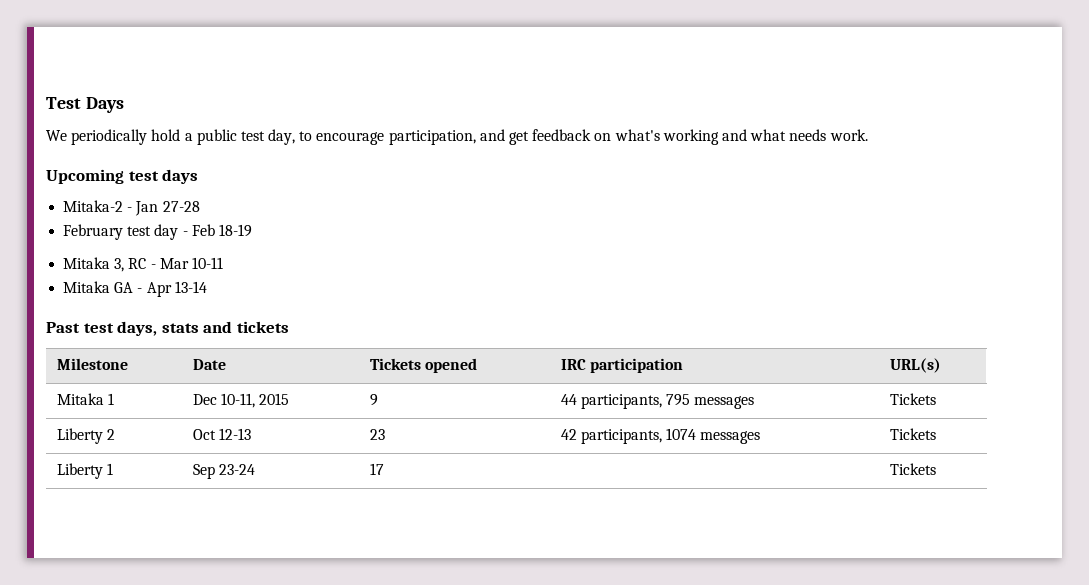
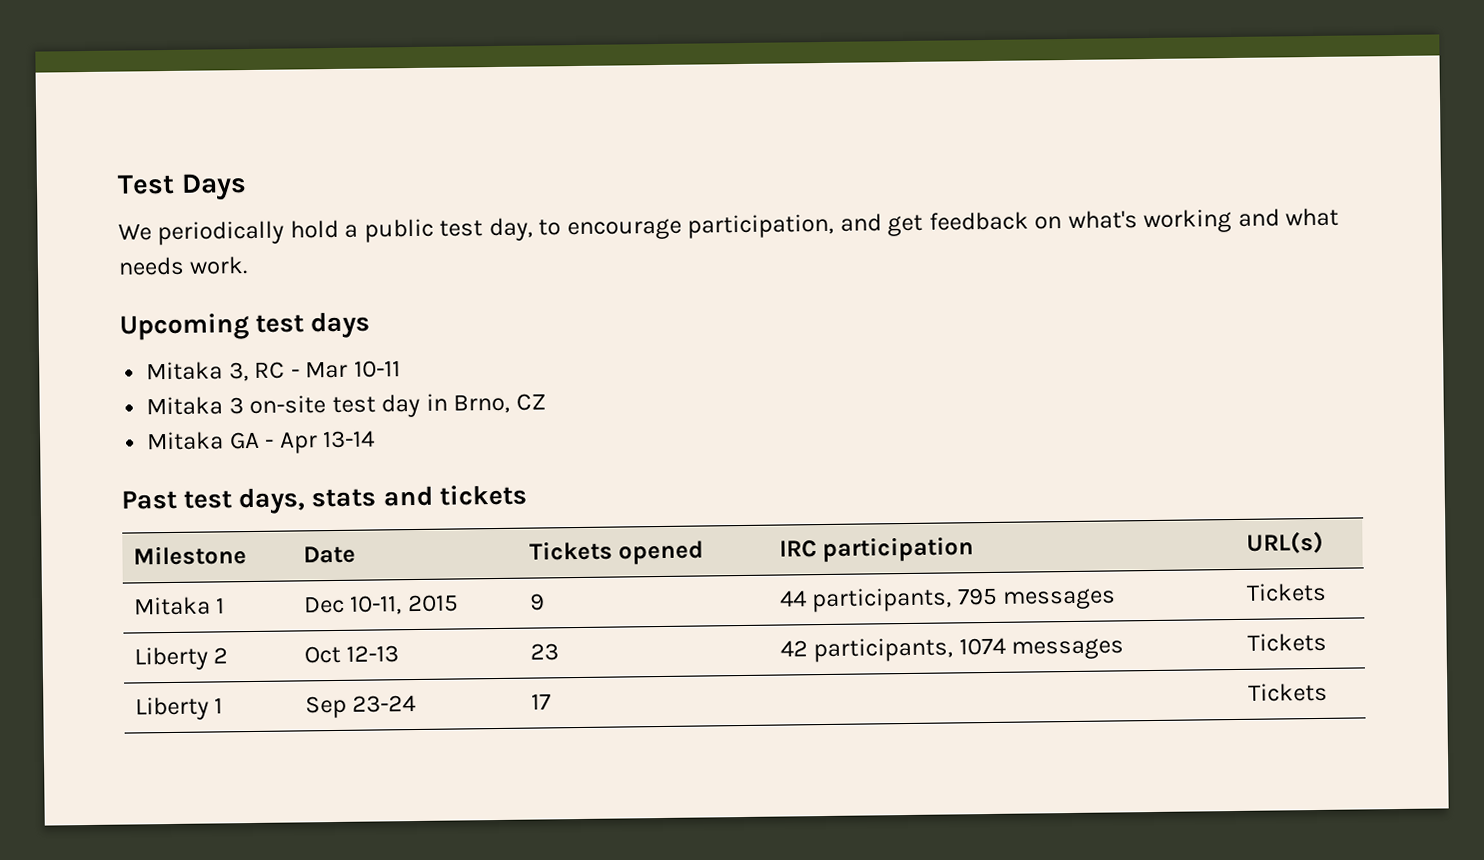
- Mitaka-2 - Jan 27-28
- February test day - Feb 18-19
+ Mitaka 3 on-site test day in Brno, CZ

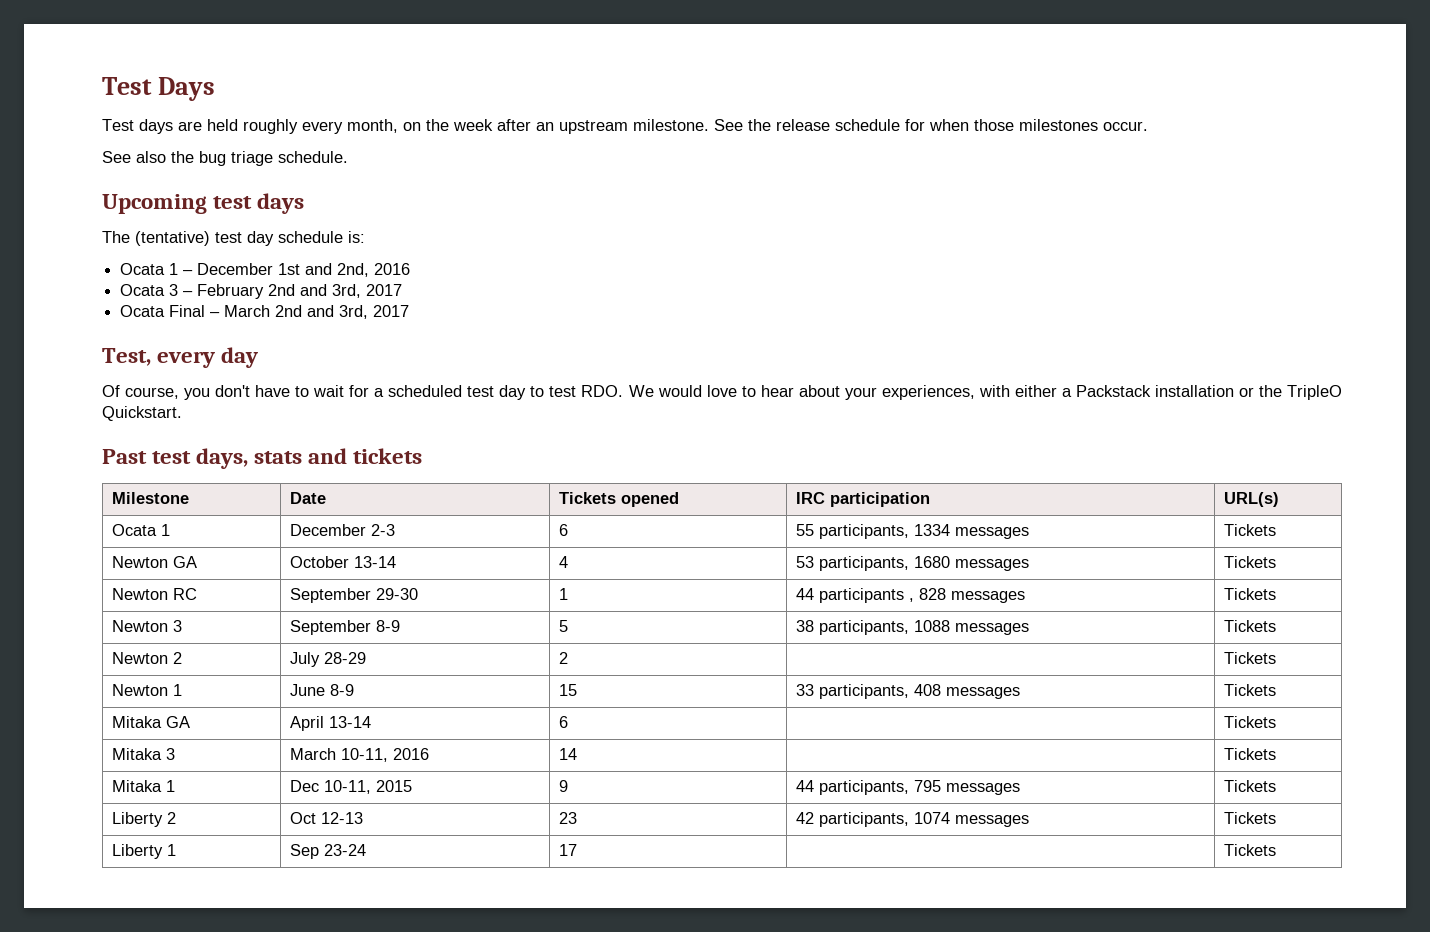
- We periodically hold a public test day, to encourage participation, and get feedback on what's working and what needs work.
+ Test days are held roughly every month, on the week after an upstream milestone. See the release schedule for when those milestones occur.
+ See also the bug triage schedule.
  Upcoming test days
- Mitaka 3, RC - Mar 10-11
- Mitaka 3 on-site test day in Brno, CZ
- Mitaka GA - Apr 13-14
+ The (tentative) test day schedule is:
+ Ocata 1 – December 1st and 2nd, 2016
+ Ocata 3 – February 2nd and 3rd, 2017
+ Ocata Final – March 2nd and 3rd, 2017
+ Test, every day
+ Of course, you don't have to wait for a scheduled test day to test RDO. We would love to hear about your experiences, with either a Packstack installation or the TripleO Quickstart.
+ Ocata 1 | December 2-3 | 6 | 55 participants, 1334 messages | Tickets
+ Newton GA | October 13-14 | 4 | 53 participants, 1680 messages | Tickets
+ Newton RC | September 29-30 | 1 | 44 participants , 828 messages | Tickets
+ Newton 3 | September 8-9 | 5 | 38 participants, 1088 messages | Tickets
+ Newton 2 | July 28-29 | 2 | | Tickets
+ Newton 1 | June 8-9 | 15 | 33 participants, 408 messages | Tickets
+ Mitaka GA | April 13-14 | 6 | | Tickets
+ Mitaka 3 | March 10-11, 2016 | 14 | | Tickets

